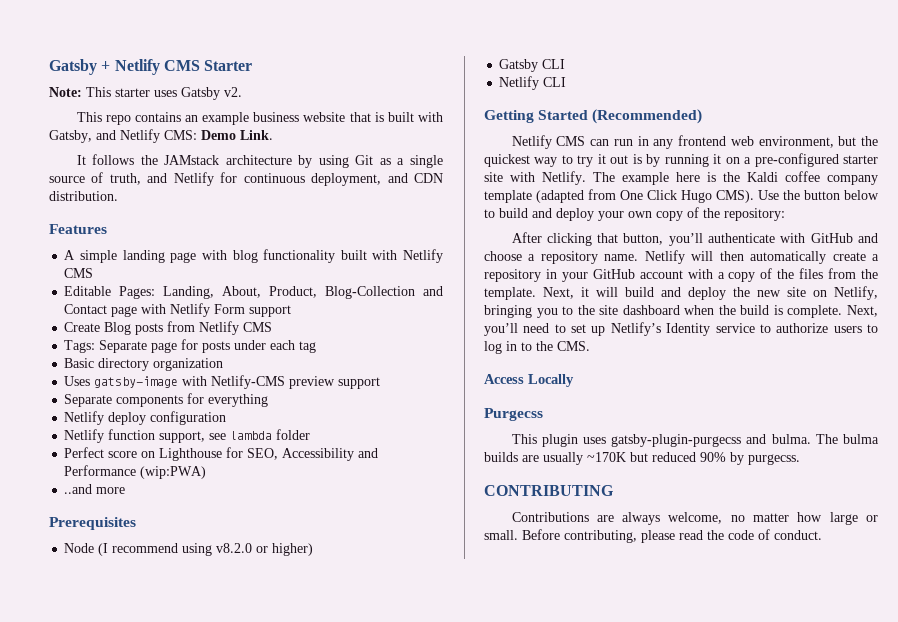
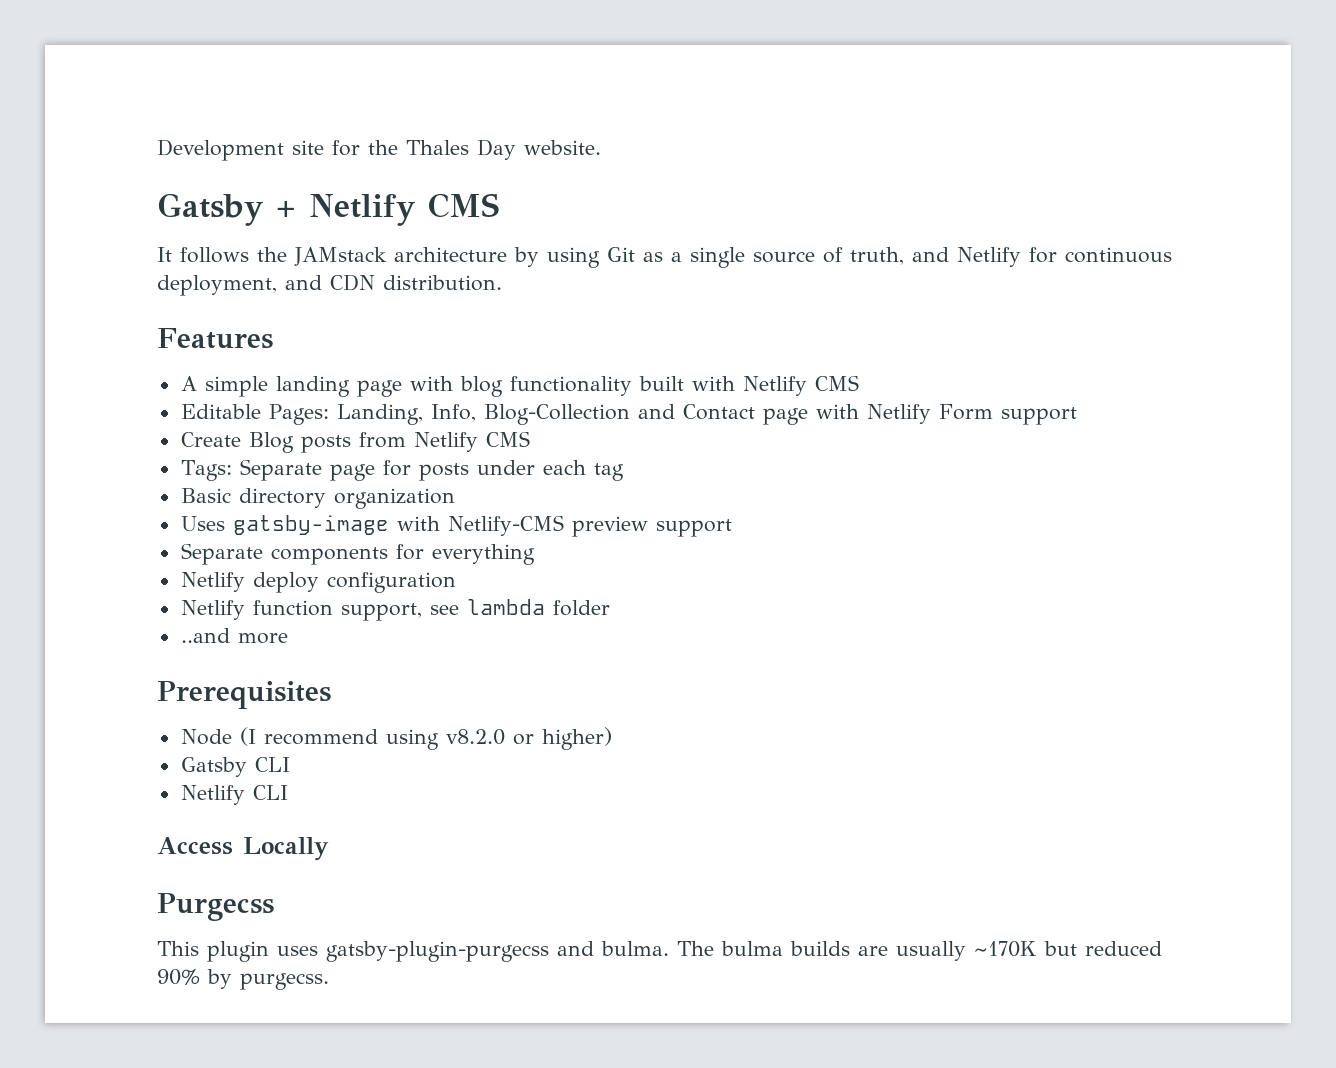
- Gatsby + Netlify CMS Starter
- Note: This starter uses Gatsby v2.
- This repo contains an example business website that is built with Gatsby, and Netlify CMS: Demo Link.
+ Development site for the Thales Day website.
+ Gatsby + Netlify CMS
- Editable Pages: Landing, About, Product, Blog-Collection and Contact page with Netlify Form support
+ Editable Pages: Landing, Info, Blog-Collection and Contact page with Netlify Form support
- Perfect score on Lighthouse for SEO, Accessibility and Performance (wip:PWA)
- Getting Started (Recommended)
- Netlify CMS can run in any frontend web environment, but the quickest way to try it out is by running it on a pre-configured starter site with Netlify. The example here is the Kaldi coffee company template (adapted from One Click Hugo CMS). Use the button below to build and deploy your own copy of the repository:
- After clicking that button, you’ll authenticate with GitHub and choose a repository name. Netlify will then automatically create a repository in your GitHub account with a copy of the files from the template. Next, it will build and deploy the new site on Netlify, bringing you to the site dashboard when the build is complete. Next, you’ll need to set up Netlify’s Identity service to authorize users to log in to the CMS.
- CONTRIBUTING
- Contributions are always welcome, no matter how large or small. Before contributing, please read the code of conduct.

